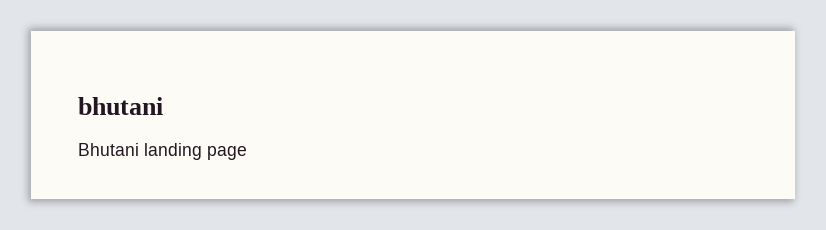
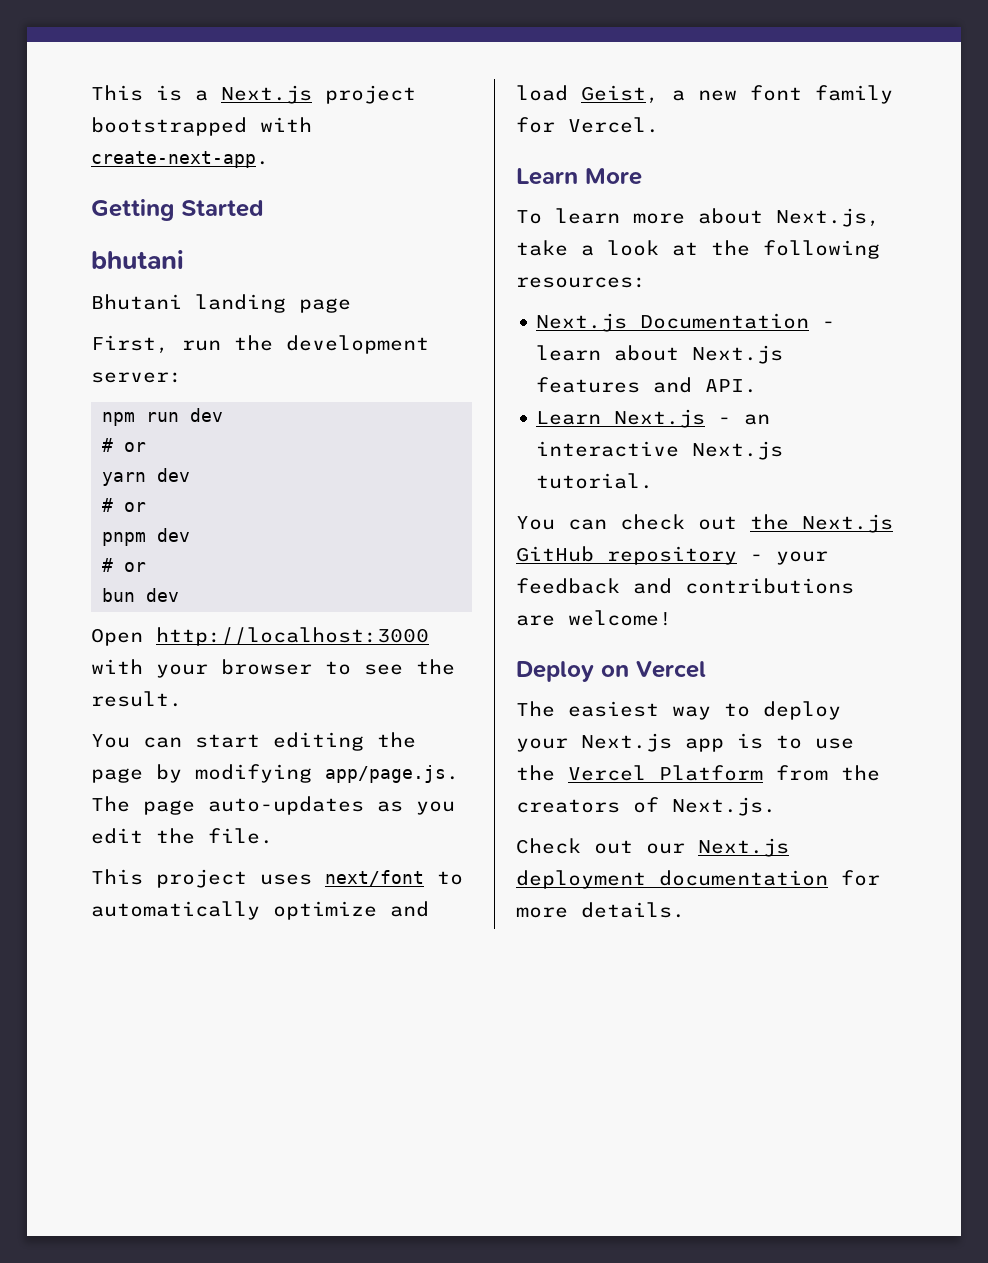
+ This is a Next.js project bootstrapped with create-next-app.
+ Getting Started
  bhutani
  Bhutani landing page
+ First, run the development server:
+ npm run dev
+ # or
+ yarn dev
+ # or
+ pnpm dev
+ # or
+ bun dev
+ Open http://localhost:3000 with your browser to see the result.
+ You can start editing the page by modifying app/page.js. The page auto-updates as you edit the file.
+ This project uses next/font to automatically optimize and load Geist, a new font family for Vercel.
+ Learn More
+ To learn more about Next.js, take a look at the following resources:
+ Next.js Documentation - learn about Next.js features and API.
+ Learn Next.js - an interactive Next.js tutorial.
+ You can check out the Next.js GitHub repository - your feedback and contributions are welcome!
+ Deploy on Vercel
+ The easiest way to deploy your Next.js app is to use the Vercel Platform from the creators of Next.js.
+ Check out our Next.js deployment documentation for more details.

